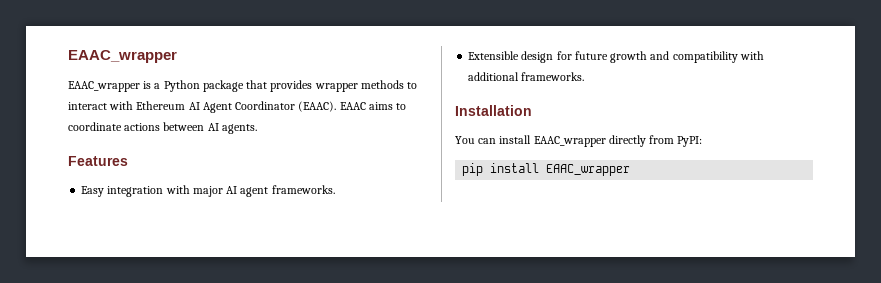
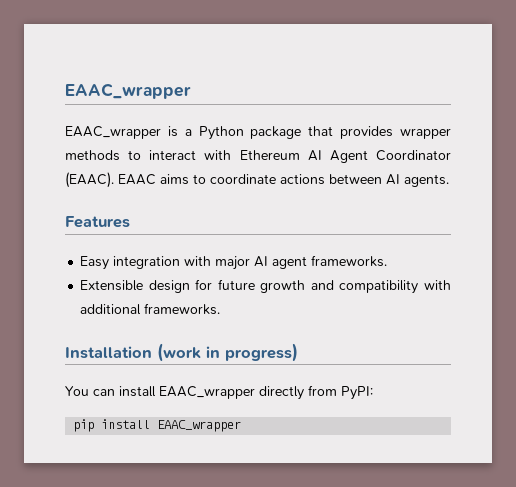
- Installation
+ Installation (work in progress)

